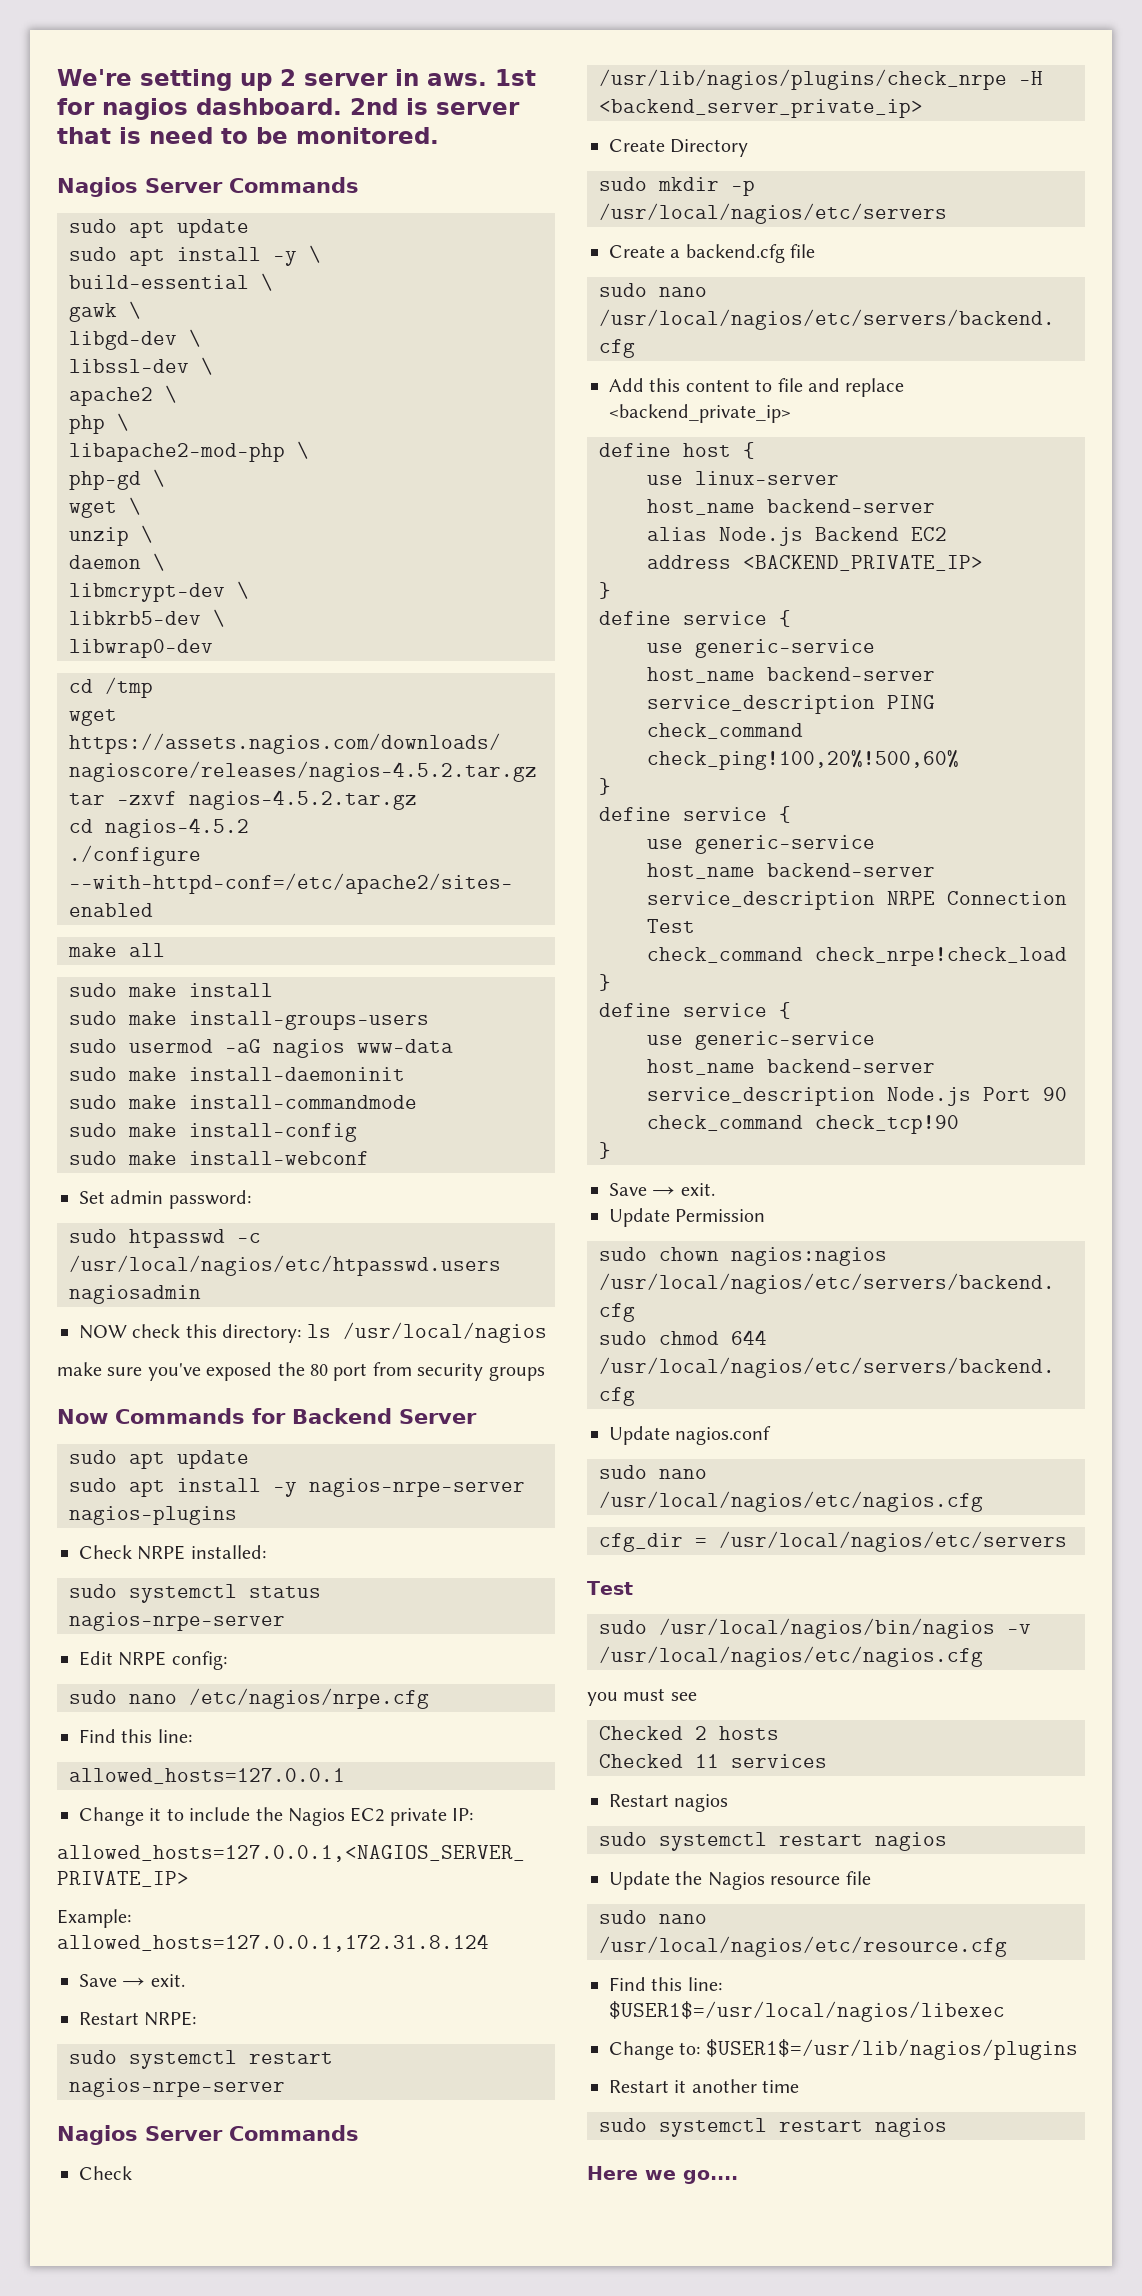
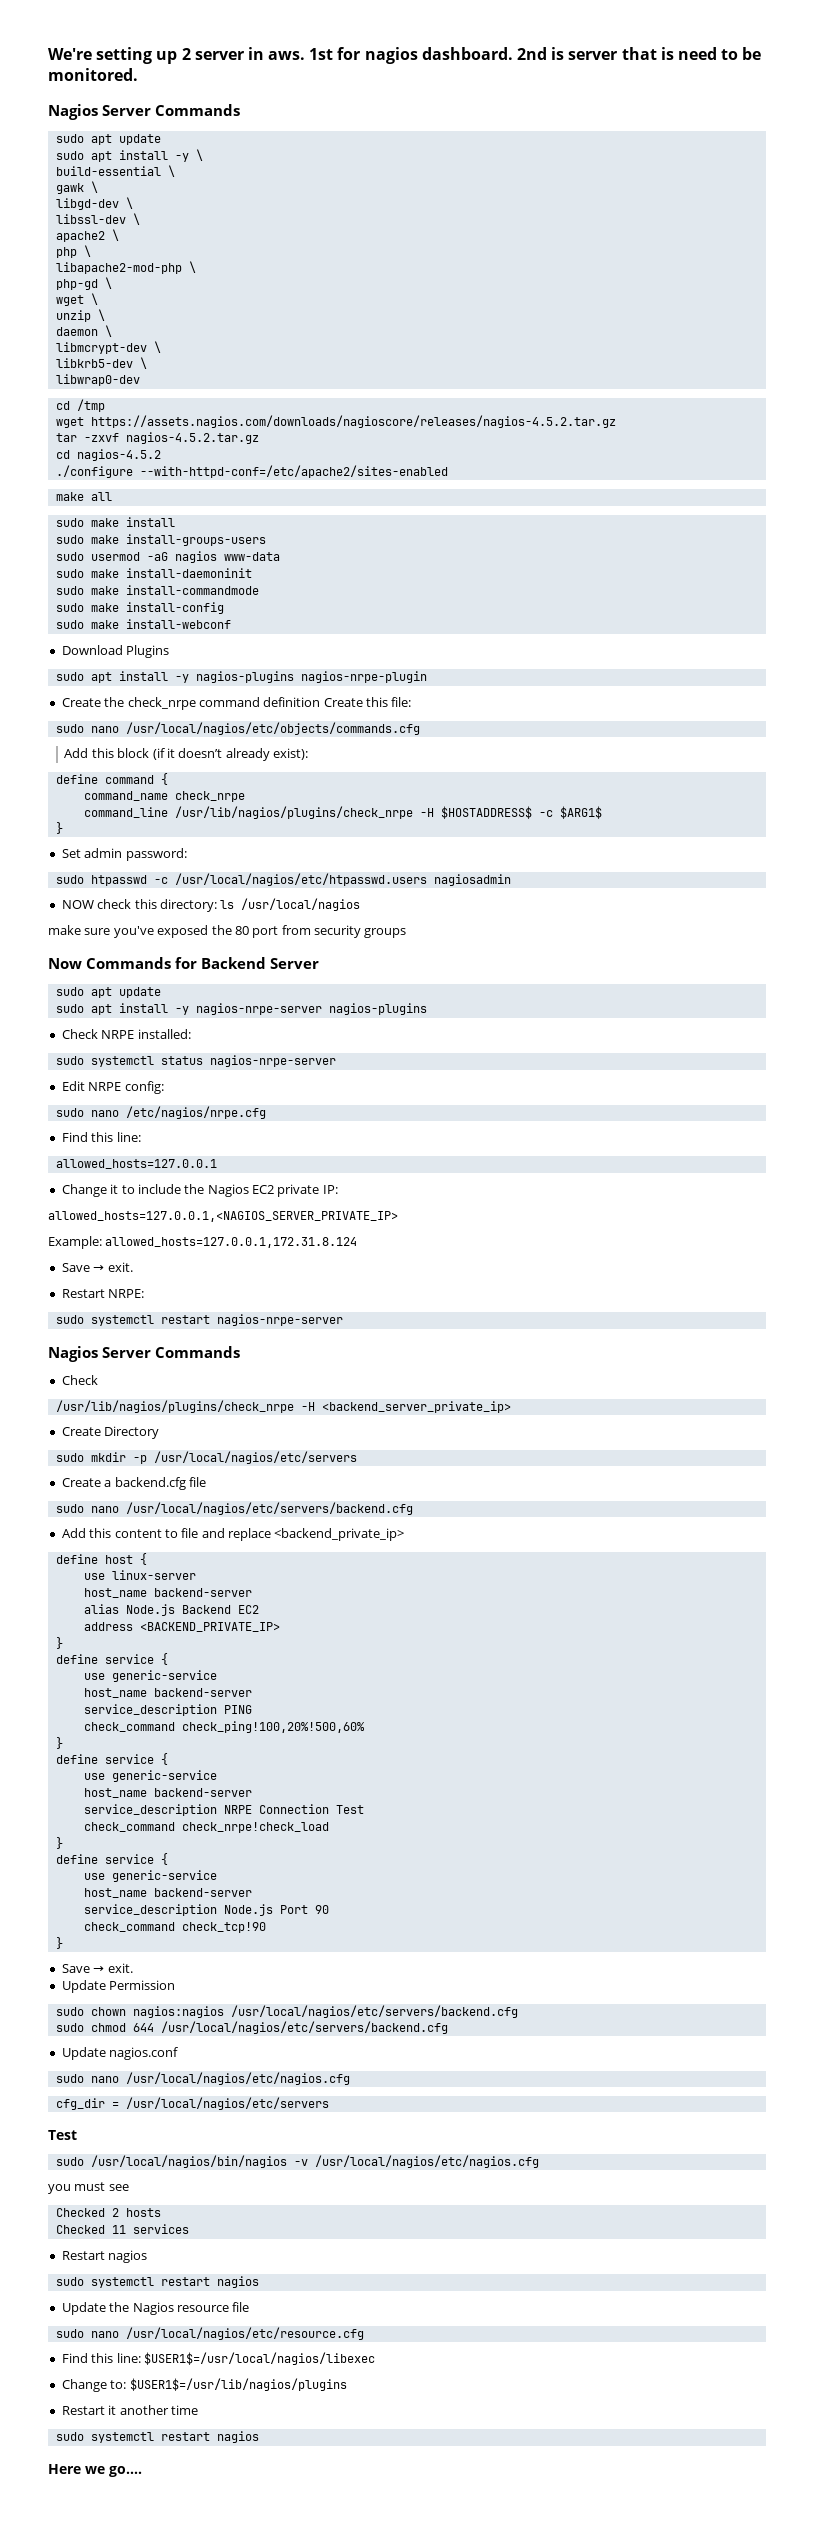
+ Download Plugins
+ sudo apt install -y nagios-plugins nagios-nrpe-plugin
+ Create the check_nrpe command definition Create this file:
+ sudo nano /usr/local/nagios/etc/objects/commands.cfg
+ Add this block (if it doesn’t already exist):
+ define command {
+ command_name check_nrpe
+ command_line /usr/lib/nagios/plugins/check_nrpe -H $HOSTADDRESS$ -c $ARG1$
+ }

